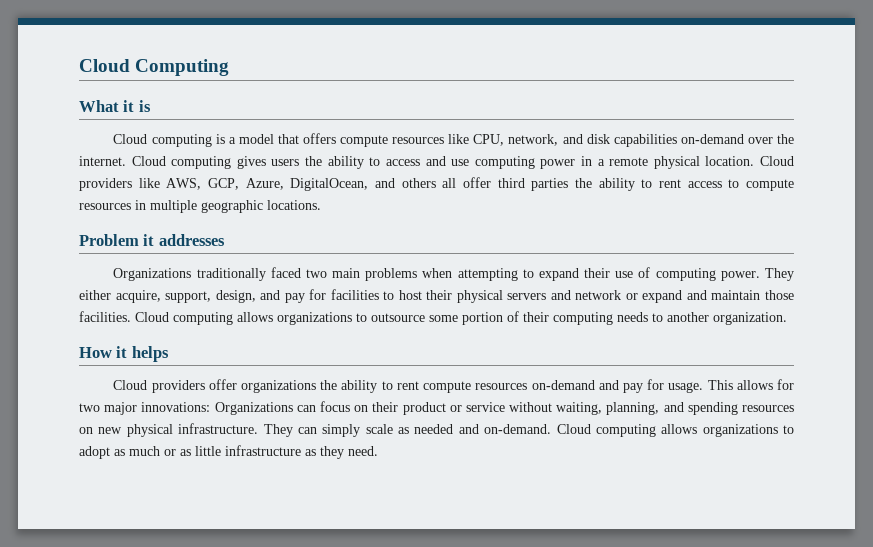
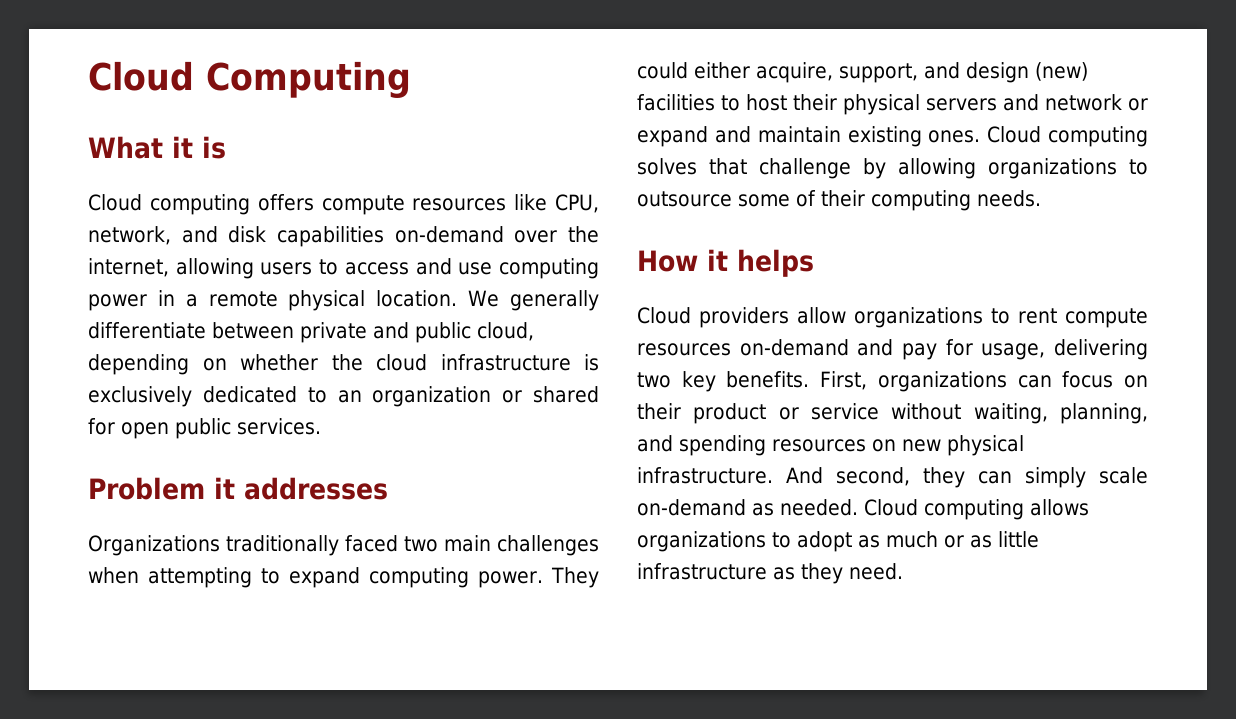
- Cloud computing is a model that offers compute resources like CPU, network, and disk capabilities on-demand over the internet. Cloud computing gives users the ability to access and use computing power in a remote physical location.
+ Cloud computing offers compute resources like CPU, network, and disk capabilities on-demand over the internet, allowing users to access and use computing power in a remote physical location.
- Cloud providers like AWS, GCP, Azure, DigitalOcean, and others all offer third parties the ability to rent access to compute resources in multiple geographic locations.
+ We generally differentiate between private and public cloud, depending on whether the cloud infrastructure is exclusively dedicated to an organization or shared for open public services.
- Organizations traditionally faced two main problems when attempting to expand their use of computing power.
+ Organizations traditionally faced two main challenges when attempting to expand computing power.
- They either acquire, support, design, and pay for facilities to host their physical servers and network or expand and maintain those facilities. Cloud computing allows organizations to outsource some portion of their computing needs to another organization.
+ They could either acquire, support, and design (new) facilities to host their physical servers and network or expand and maintain existing ones. Cloud computing solves that challenge by allowing organizations to outsource some of their computing needs.
- Cloud providers offer organizations the ability to rent compute resources on-demand and pay for usage. This allows for two major innovations: Organizations can focus on their product or service without waiting, planning, and spending resources on new physical infrastructure.
+ Cloud providers allow organizations to rent compute resources on-demand and pay for usage, delivering two key benefits. First, organizations can focus on their product or service without waiting, planning, and spending resources on new physical infrastructure.
- They can simply scale as needed and on-demand.
+ And second, they can simply scale on-demand as needed.

